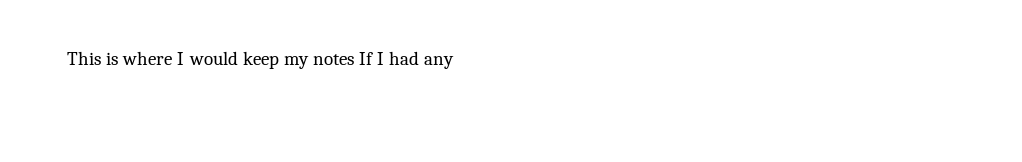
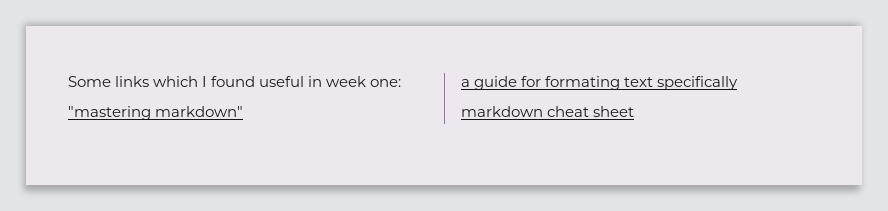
- This is where I would keep my notes If I had any
+ Some links which I found useful in week one:
+ "mastering markdown"
+ a guide for formating text specifically
+ markdown cheat sheet

